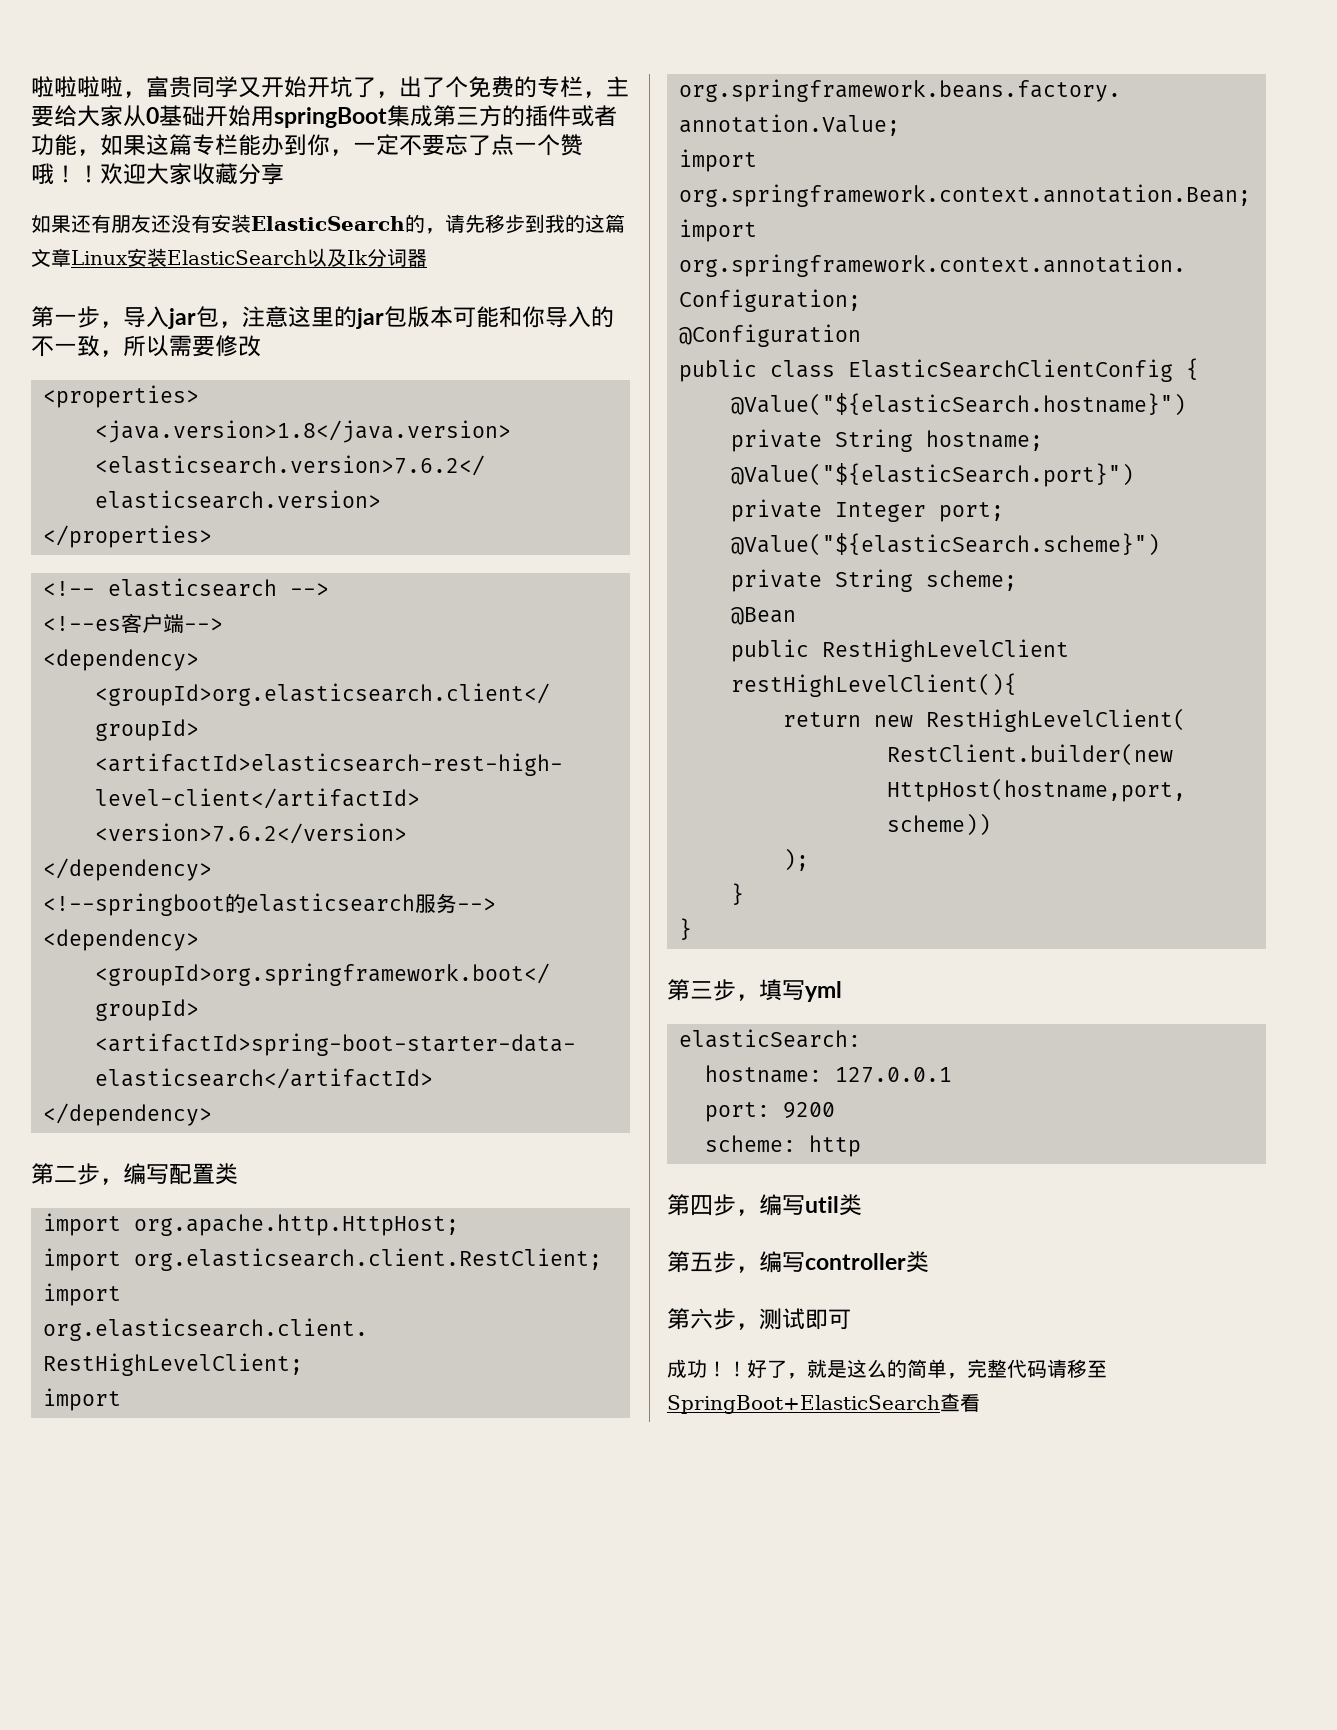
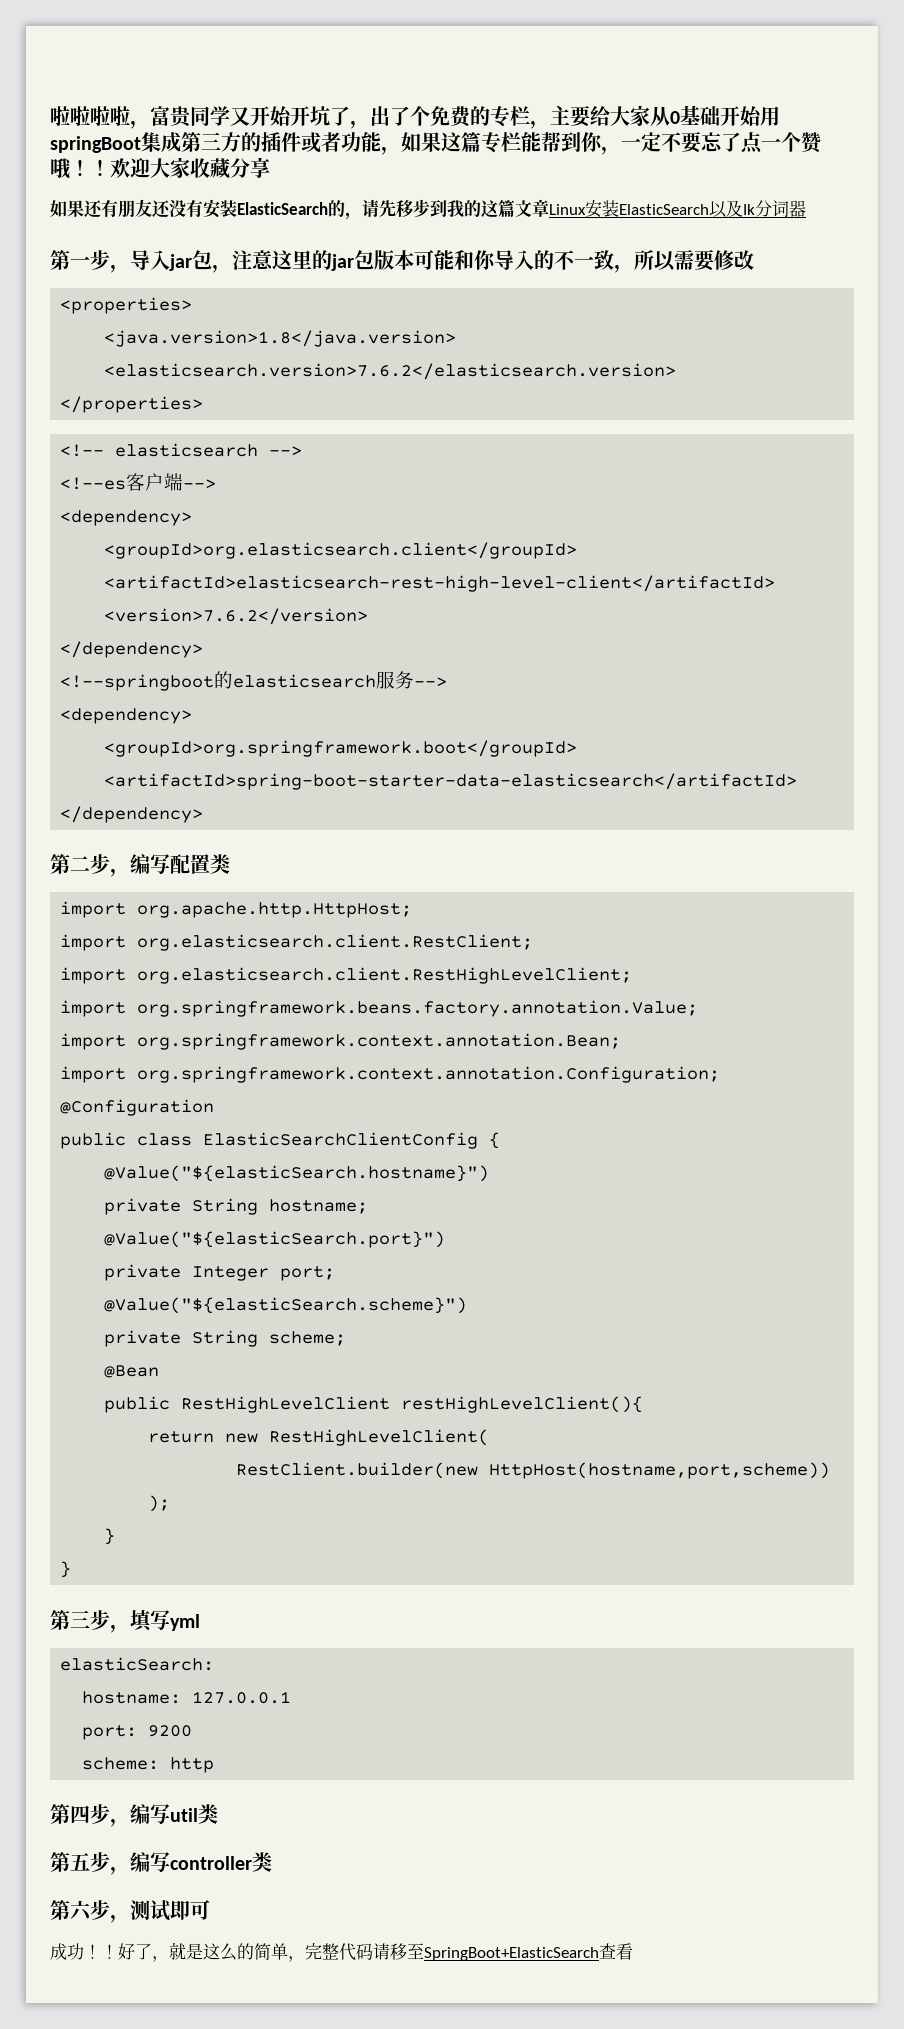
- 啦啦啦啦，富贵同学又开始开坑了，出了个免费的专栏，主要给大家从0基础开始用springBoot集成第三方的插件或者功能，如果这篇专栏能办到你，一定不要忘了点一个赞哦！
+ 啦啦啦啦，富贵同学又开始开坑了，出了个免费的专栏，主要给大家从0基础开始用springBoot集成第三方的插件或者功能，如果这篇专栏能帮到你，一定不要忘了点一个赞哦！

